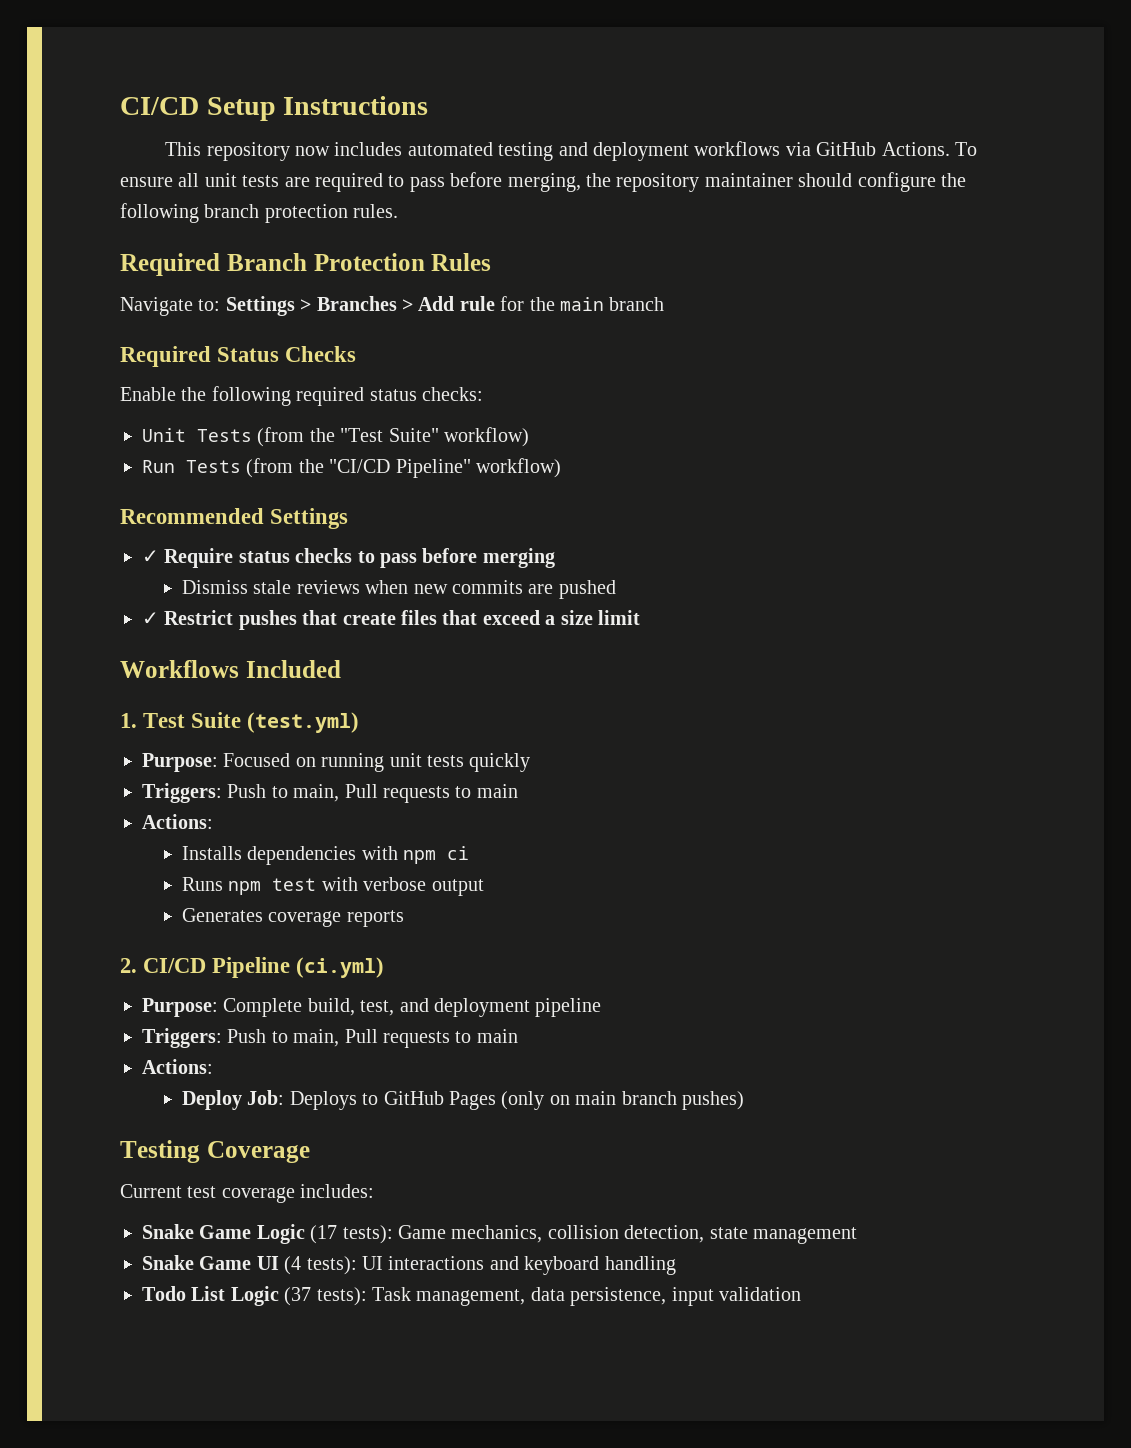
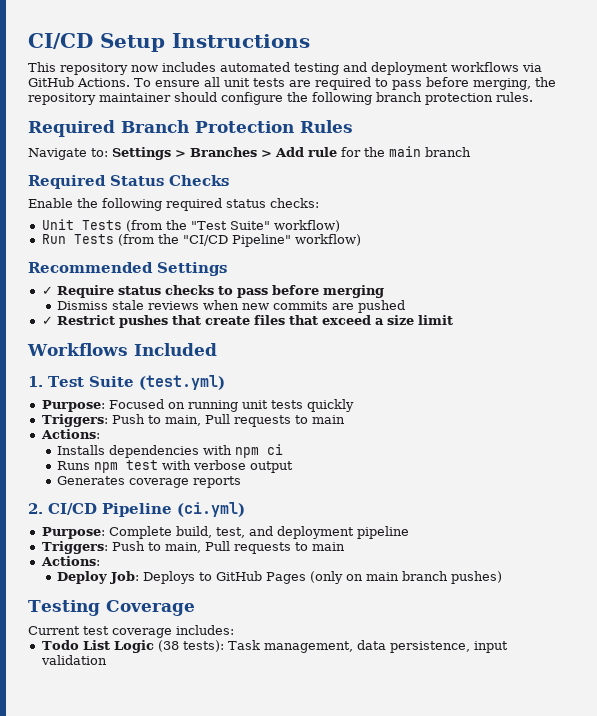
- Snake Game Logic (17 tests): Game mechanics, collision detection, state management
- Snake Game UI (4 tests): UI interactions and keyboard handling
- Todo List Logic (37 tests): Task management, data persistence, input validation
+ Todo List Logic (38 tests): Task management, data persistence, input validation

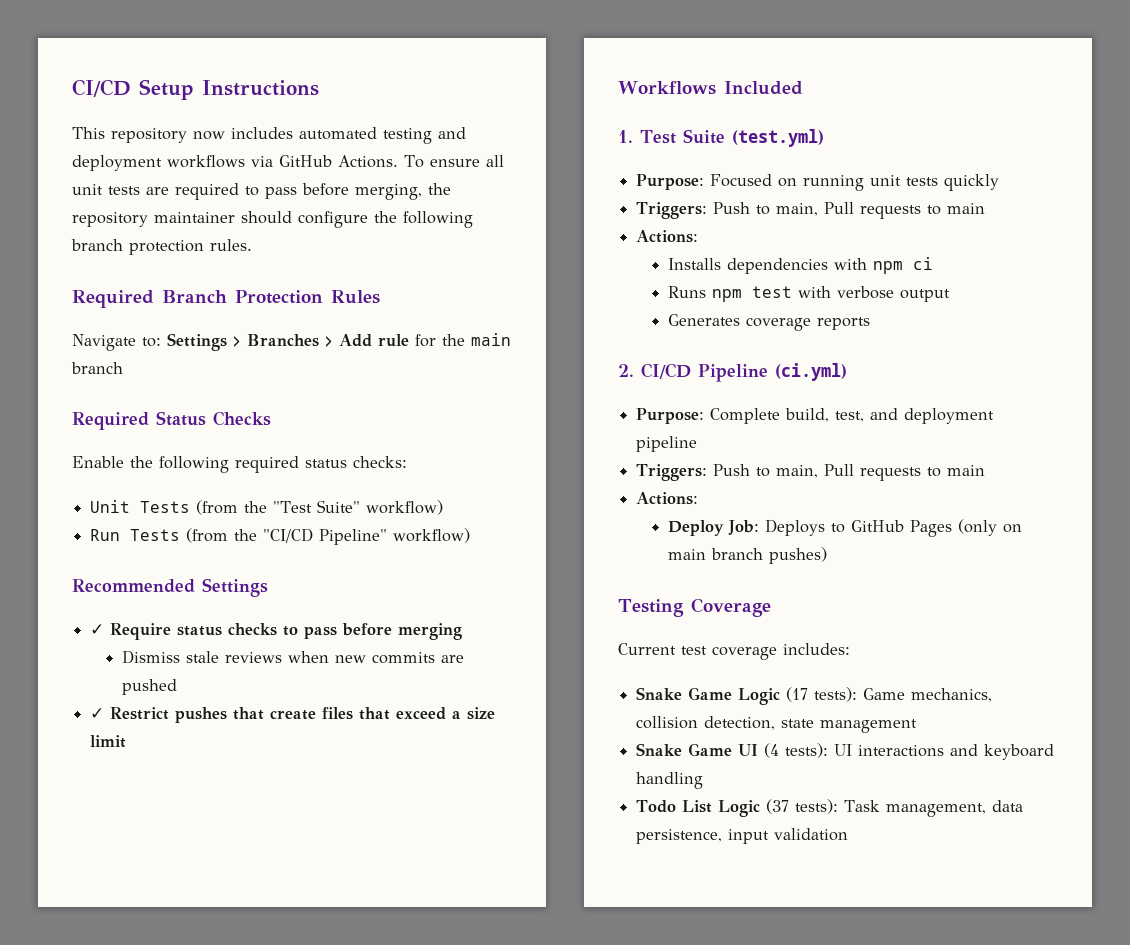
+ Snake Game Logic (17 tests): Game mechanics, collision detection, state management
+ Snake Game UI (4 tests): UI interactions and keyboard handling
- Todo List Logic (38 tests): Task management, data persistence, input validation
+ Todo List Logic (37 tests): Task management, data persistence, input validation

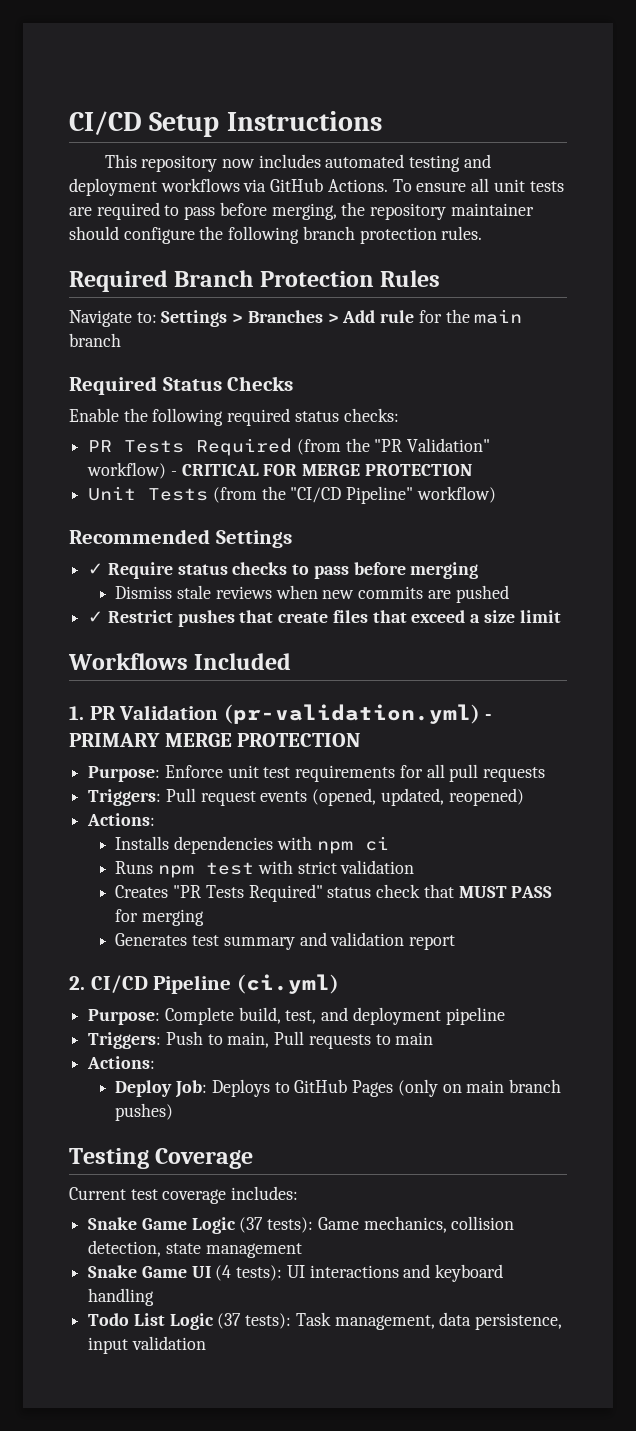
- Unit Tests (from the "Test Suite" workflow)
- Run Tests (from the "CI/CD Pipeline" workflow)
+ PR Tests Required (from the "PR Validation" workflow) - CRITICAL FOR MERGE PROTECTION
+ Unit Tests (from the "CI/CD Pipeline" workflow)
- 1. Test Suite (test.yml)
- Purpose: Focused on running unit tests quickly
- Triggers: Push to main, Pull requests to main
+ 1. PR Validation (pr-validation.yml) - PRIMARY MERGE PROTECTION
+ Purpose: Enforce unit test requirements for all pull requests
+ Triggers: Pull request events (opened, updated, reopened)
- Runs npm test with verbose output
- Generates coverage reports
+ Runs npm test with strict validation
+ Creates "PR Tests Required" status check that MUST PASS for merging
+ Generates test summary and validation report
- Snake Game Logic (17 tests): Game mechanics, collision detection, state management
+ Snake Game Logic (37 tests): Game mechanics, collision detection, state management

